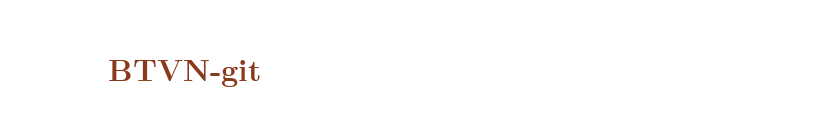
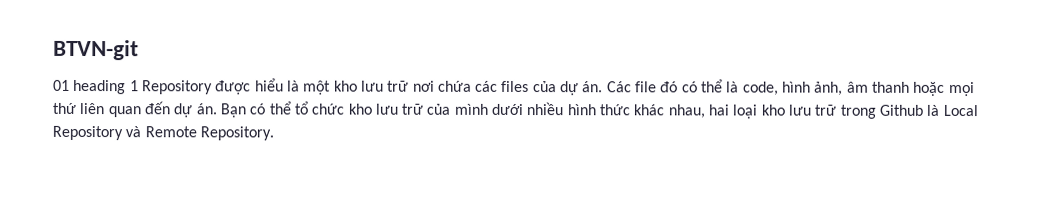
+ 01 heading 1 Repository được hiểu là một kho lưu trữ nơi chứa các files của dự án. Các file đó có thể là code, hình ảnh, âm thanh hoặc mọi thứ liên quan đến dự án. Bạn có thể tổ chức kho lưu trữ của mình dưới nhiều hình thức khác nhau, hai loại kho lưu trữ trong Github là Local Repository và Remote Repository.

